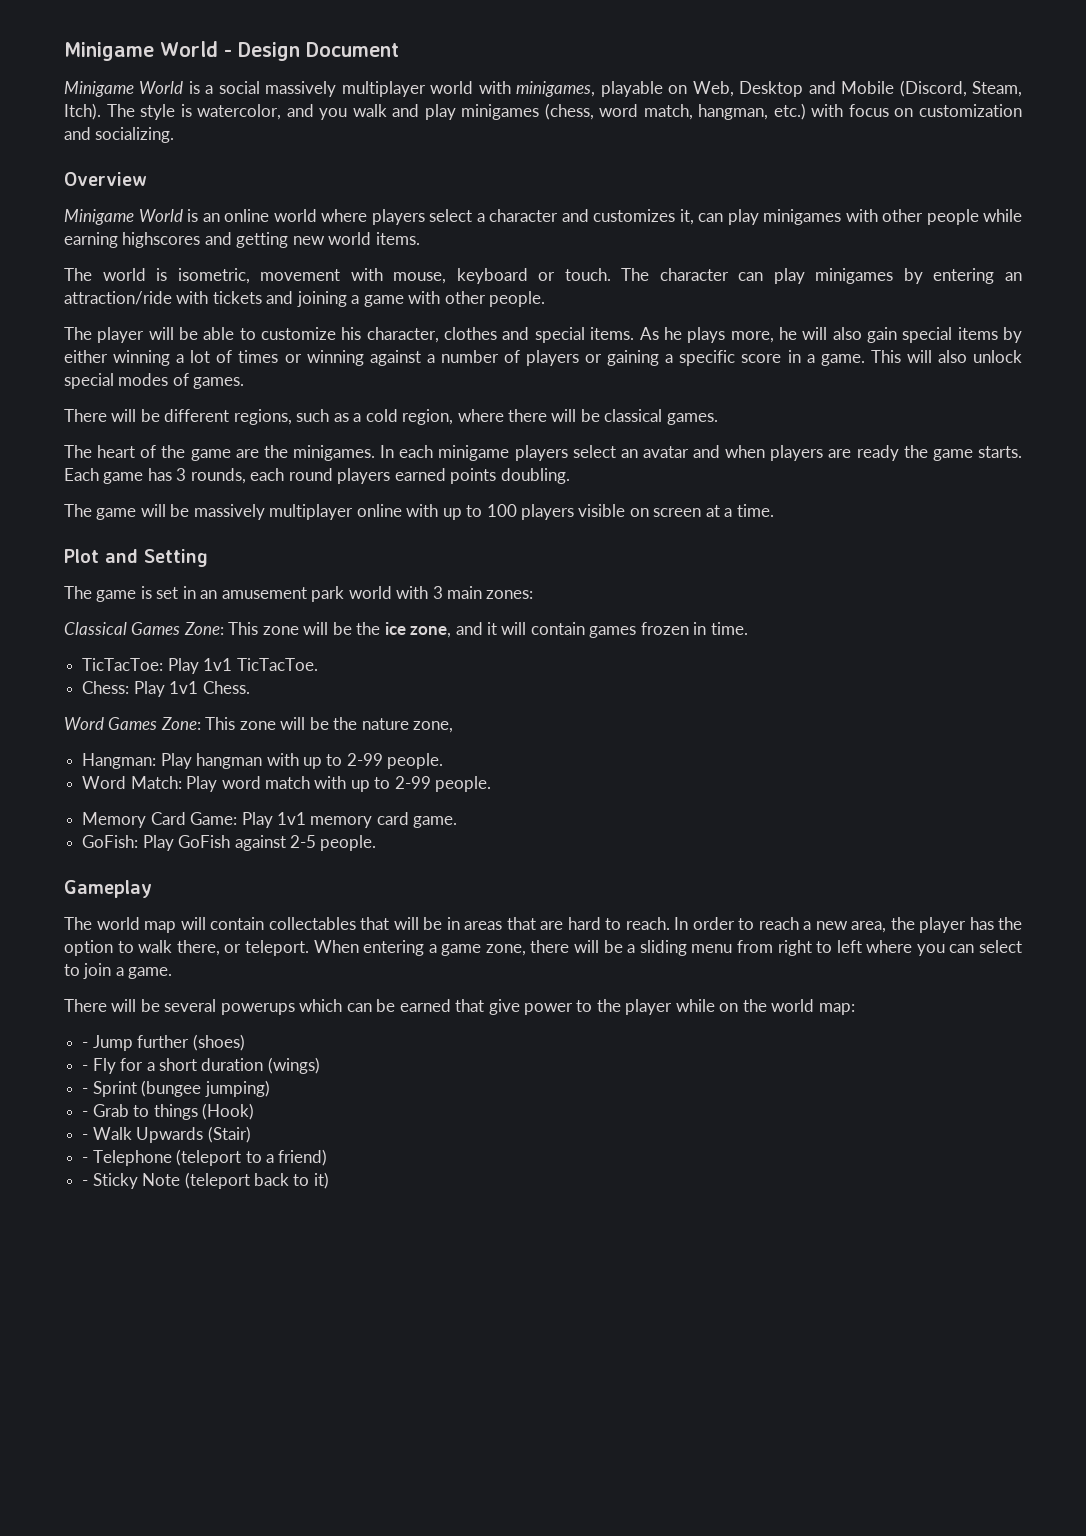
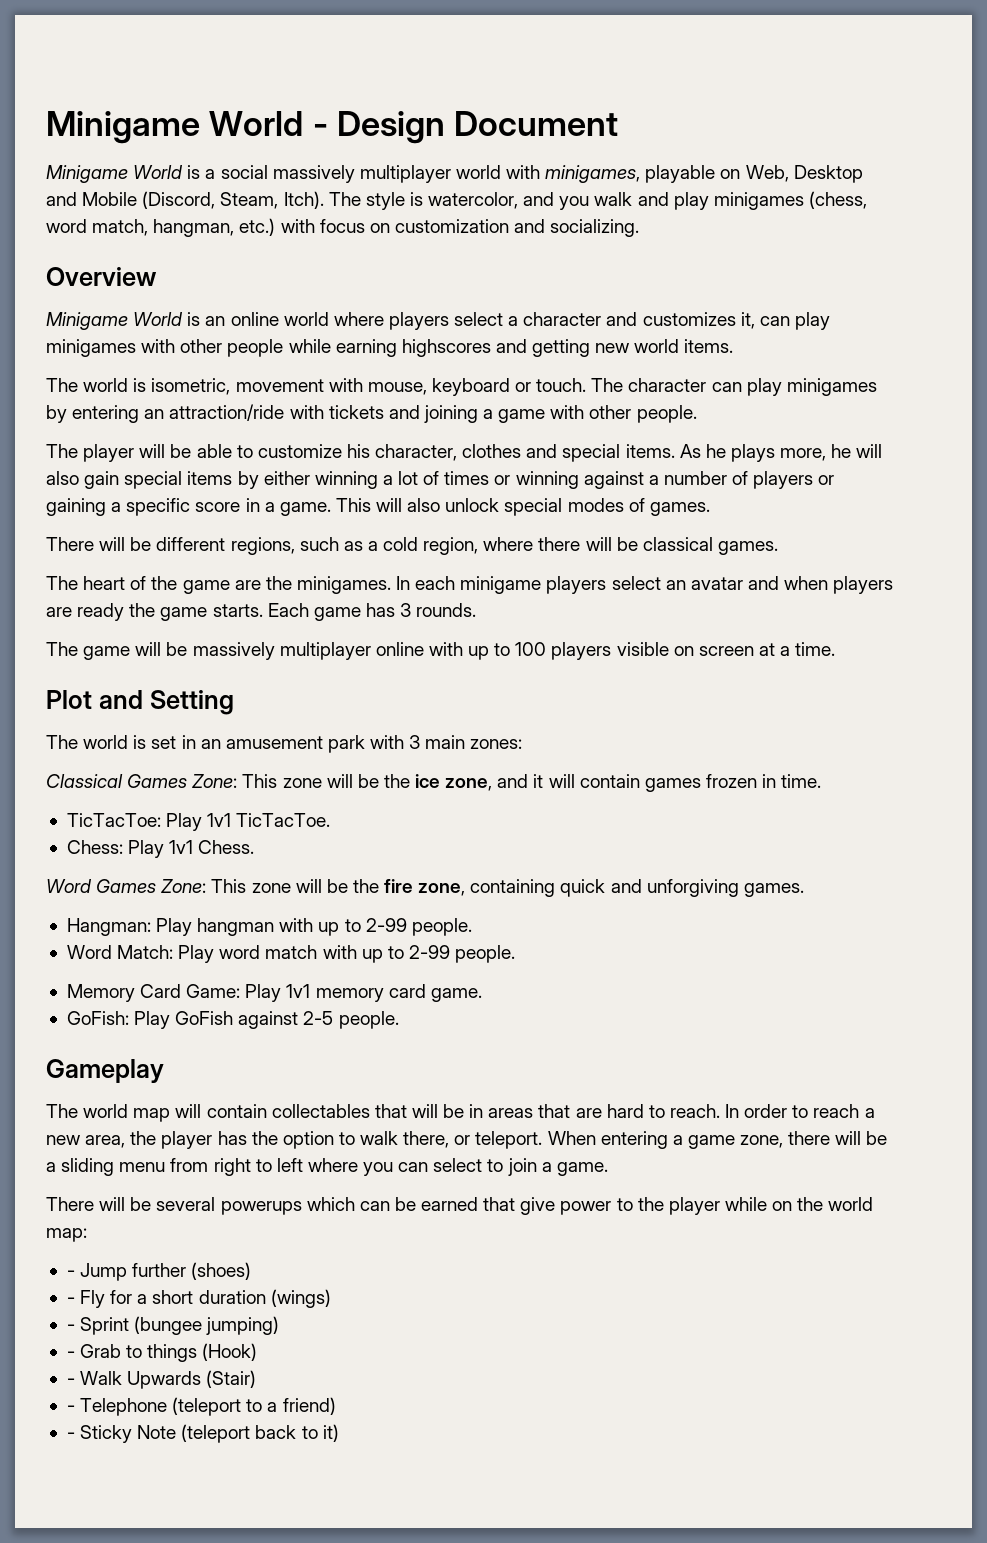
- Each game has 3 rounds, each round players earned points doubling.
+ Each game has 3 rounds.
- The game is set in an amusement park world with 3 main zones:
+ The world is set in an amusement park with 3 main zones:
- Word Games Zone: This zone will be the nature zone,
+ Word Games Zone: This zone will be the fire zone, containing quick and unforgiving games.

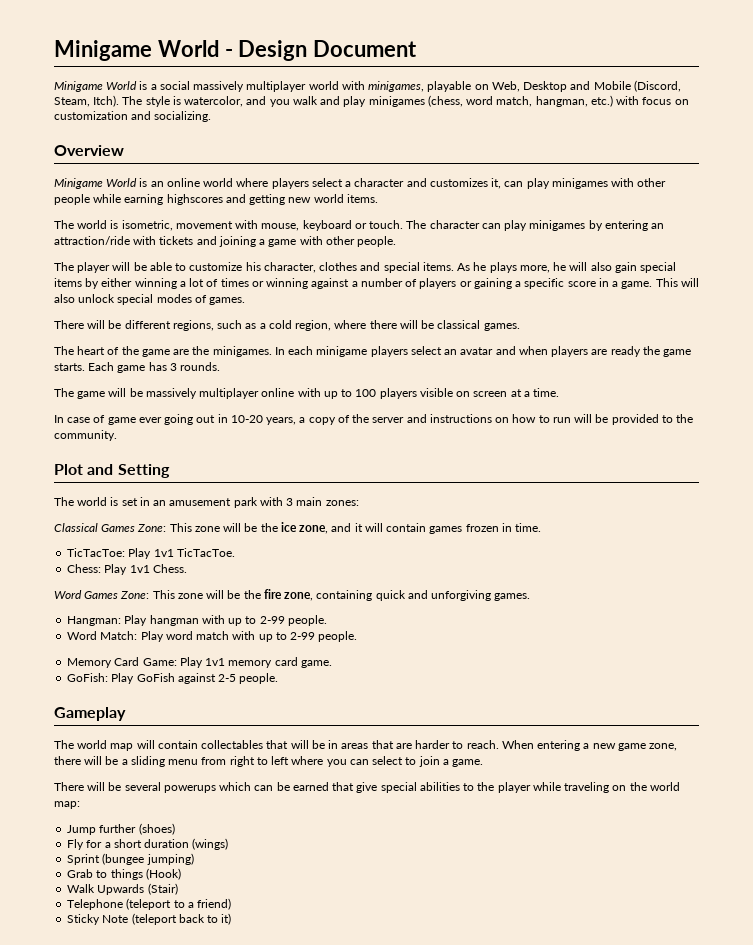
+ In case of game ever going out in 10-20 years, a copy of the server and instructions on how to run will be provided to the community.
- The world map will contain collectables that will be in areas that are hard to reach.
+ The world map will contain collectables that will be in areas that are harder to reach.
- In order to reach a new area, the player has the option to walk there, or teleport.
- When entering a game zone, there will be a sliding menu from right to left where you can select to join a game.
+ When entering a new game zone, there will be a sliding menu from right to left where you can select to join a game.
- There will be several powerups which can be earned that give power to the player while on the world map:
+ There will be several powerups which can be earned that give special abilities to the player while traveling on the world map:
- - Jump further (shoes)
+ Jump further (shoes)
- - Fly for a short duration (wings)
+ Fly for a short duration (wings)
- - Sprint (bungee jumping)
+ Sprint (bungee jumping)
- - Grab to things (Hook)
+ Grab to things (Hook)
- - Walk Upwards (Stair)
+ Walk Upwards (Stair)
- - Telephone (teleport to a friend)
+ Telephone (teleport to a friend)
- - Sticky Note (teleport back to it)
+ Sticky Note (teleport back to it)

